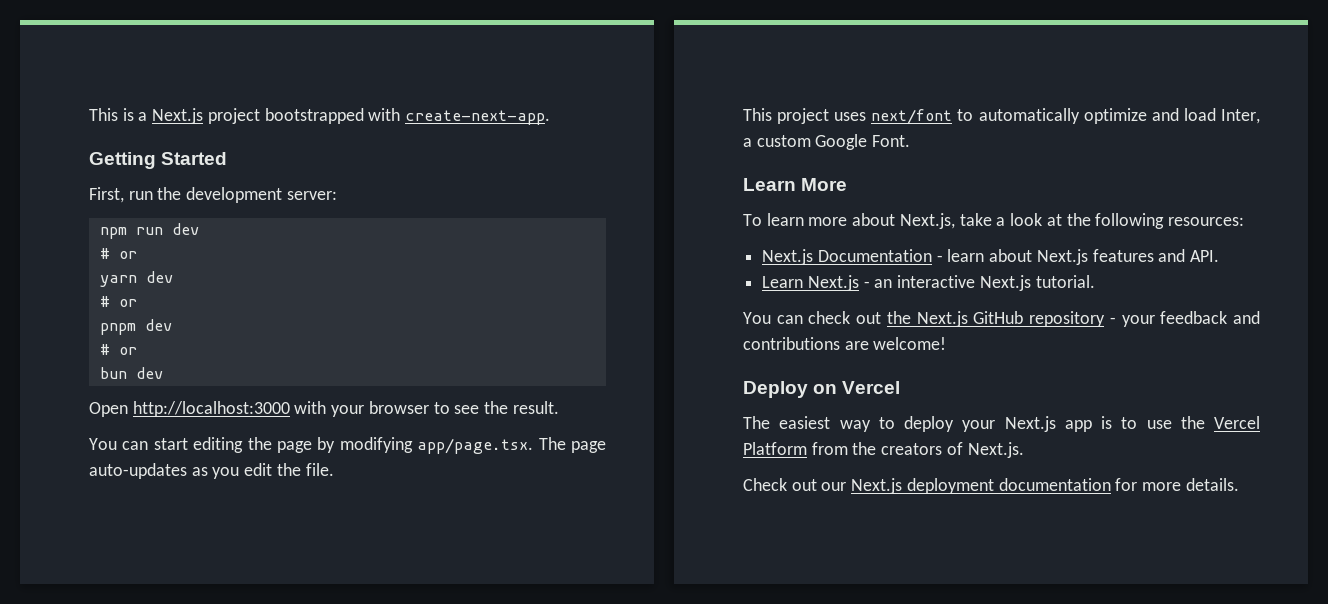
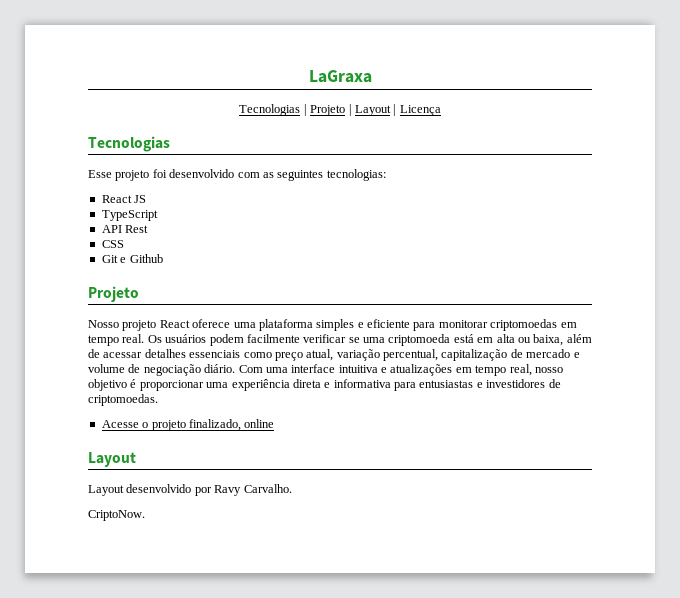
- This is a Next.js project bootstrapped with create-next-app.
- Getting Started
- First, run the development server:
- npm run dev
- # or
- yarn dev
- # or
- pnpm dev
- # or
- bun dev
- Open http://localhost:3000 with your browser to see the result.
- You can start editing the page by modifying app/page.tsx. The page auto-updates as you edit the file.
- This project uses next/font to automatically optimize and load Inter, a custom Google Font.
- Learn More
- To learn more about Next.js, take a look at the following resources:
- Next.js Documentation - learn about Next.js features and API.
- Learn Next.js - an interactive Next.js tutorial.
- You can check out the Next.js GitHub repository - your feedback and contributions are welcome!
- Deploy on Vercel
- The easiest way to deploy your Next.js app is to use the Vercel Platform from the creators of Next.js.
- Check out our Next.js deployment documentation for more details.
+ LaGraxa
+ Tecnologias | Projeto | Layout | Licença
+ Tecnologias
+ Esse projeto foi desenvolvido com as seguintes tecnologias:
+ React JS
+ TypeScript
+ API Rest
+ CSS
+ Git e Github
+ Projeto
+ Nosso projeto React oferece uma plataforma simples e eficiente para monitorar criptomoedas em tempo real. Os usuários podem facilmente verificar se uma criptomoeda está em alta ou baixa, além de acessar detalhes essenciais como preço atual, variação percentual, capitalização de mercado e volume de negociação diário. Com uma interface intuitiva e atualizações em tempo real, nosso objetivo é proporcionar uma experiência direta e informativa para entusiastas e investidores de criptomoedas.
+ Acesse o projeto finalizado, online
+ Layout
+ Layout desenvolvido por Ravy Carvalho.
+ CriptoNow.

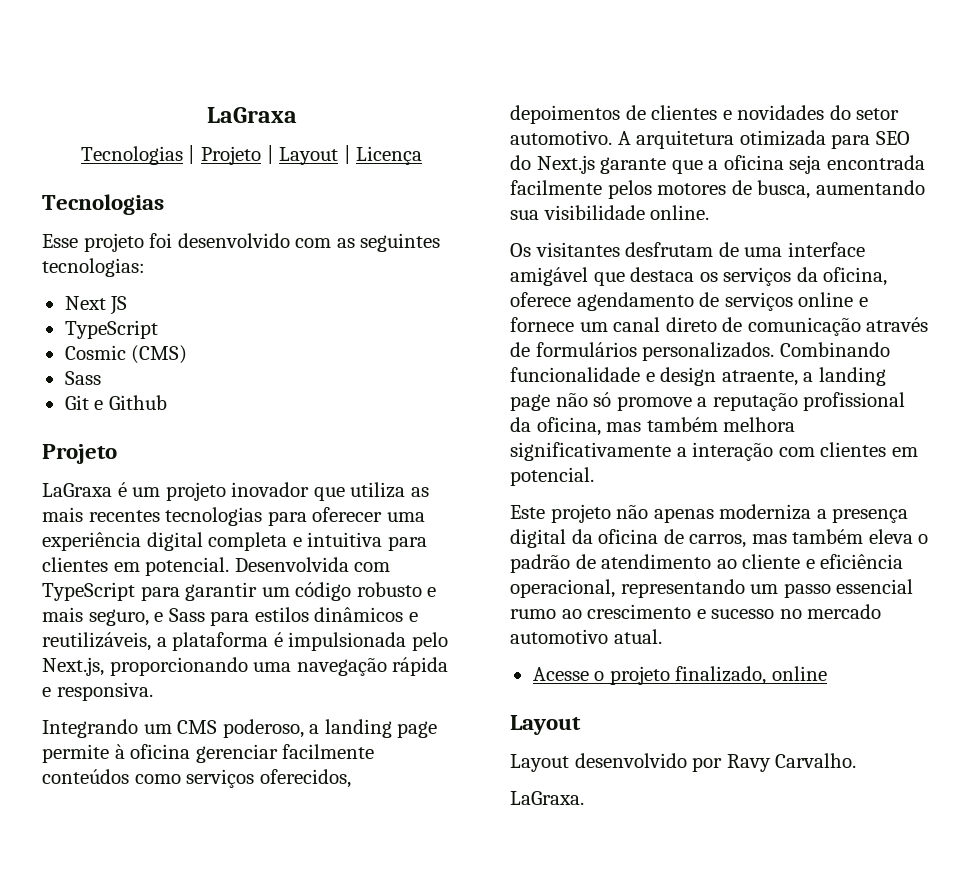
- React JS
+ Next JS
- API Rest
- CSS
+ Cosmic (CMS)
+ Sass
- Nosso projeto React oferece uma plataforma simples e eficiente para monitorar criptomoedas em tempo real. Os usuários podem facilmente verificar se uma criptomoeda está em alta ou baixa, além de acessar detalhes essenciais como preço atual, variação percentual, capitalização de mercado e volume de negociação diário. Com uma interface intuitiva e atualizações em tempo real, nosso objetivo é proporcionar uma experiência direta e informativa para entusiastas e investidores de criptomoedas.
+ LaGraxa é um projeto inovador que utiliza as mais recentes tecnologias para oferecer uma experiência digital completa e intuitiva para clientes em potencial. Desenvolvida com TypeScript para garantir um código robusto e mais seguro, e Sass para estilos dinâmicos e reutilizáveis, a plataforma é impulsionada pelo Next.js, proporcionando uma navegação rápida e responsiva.
+ Integrando um CMS poderoso, a landing page permite à oficina gerenciar facilmente conteúdos como serviços oferecidos, depoimentos de clientes e novidades do setor automotivo. A arquitetura otimizada para SEO do Next.js garante que a oficina seja encontrada facilmente pelos motores de busca, aumentando sua visibilidade online.
+ Os visitantes desfrutam de uma interface amigável que destaca os serviços da oficina, oferece agendamento de serviços online e fornece um canal direto de comunicação através de formulários personalizados. Combinando funcionalidade e design atraente, a landing page não só promove a reputação profissional da oficina, mas também melhora significativamente a interação com clientes em potencial.
+ Este projeto não apenas moderniza a presença digital da oficina de carros, mas também eleva o padrão de atendimento ao cliente e eficiência operacional, representando um passo essencial rumo ao crescimento e sucesso no mercado automotivo atual.
- CriptoNow.
+ LaGraxa.

